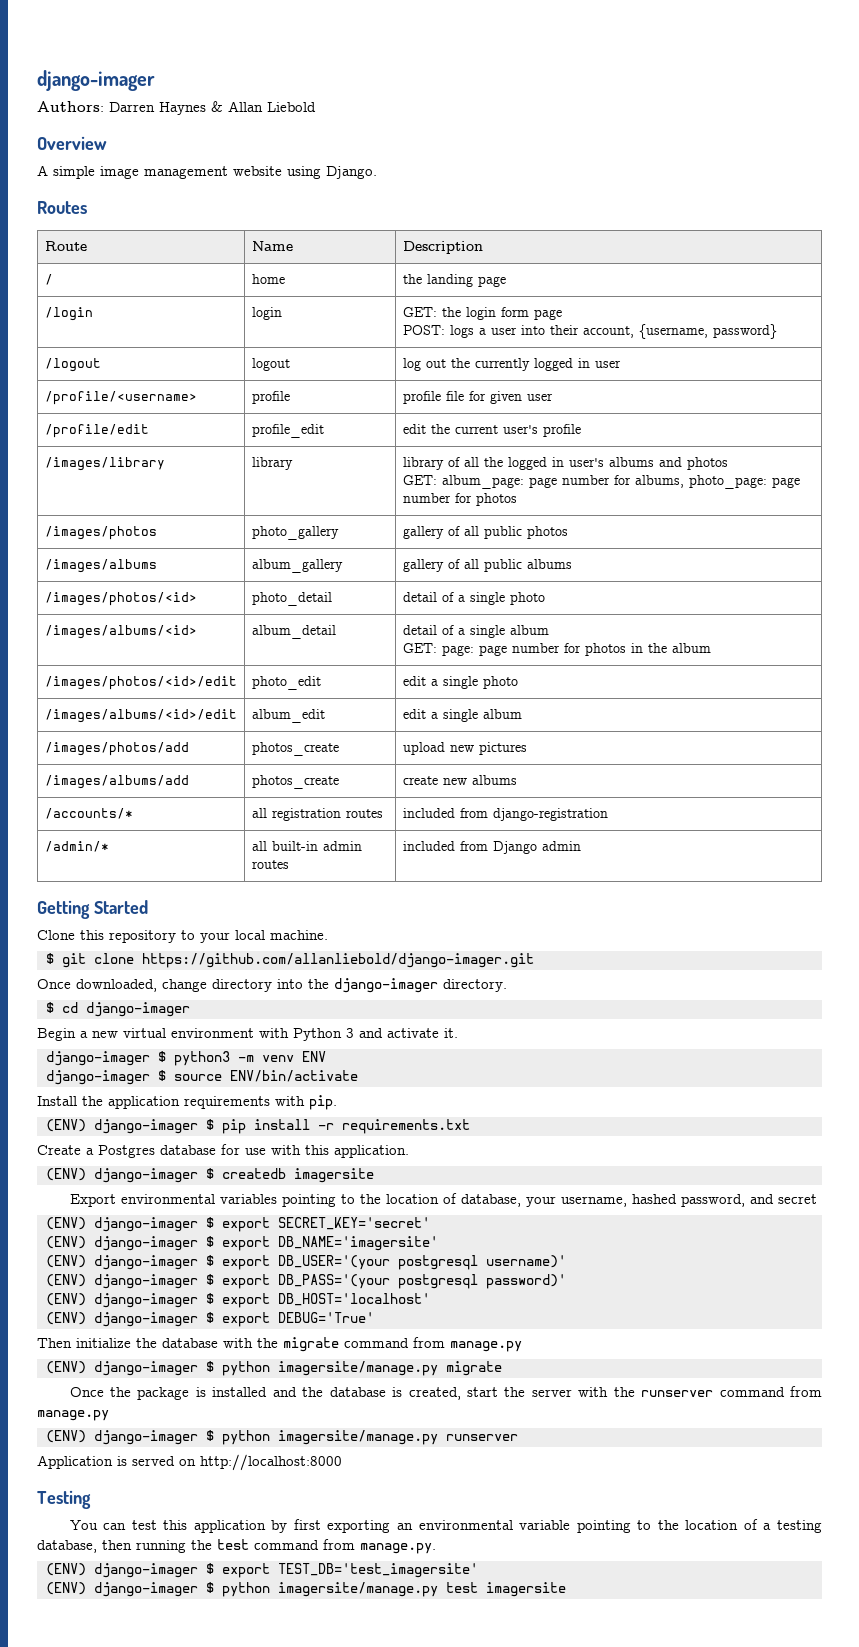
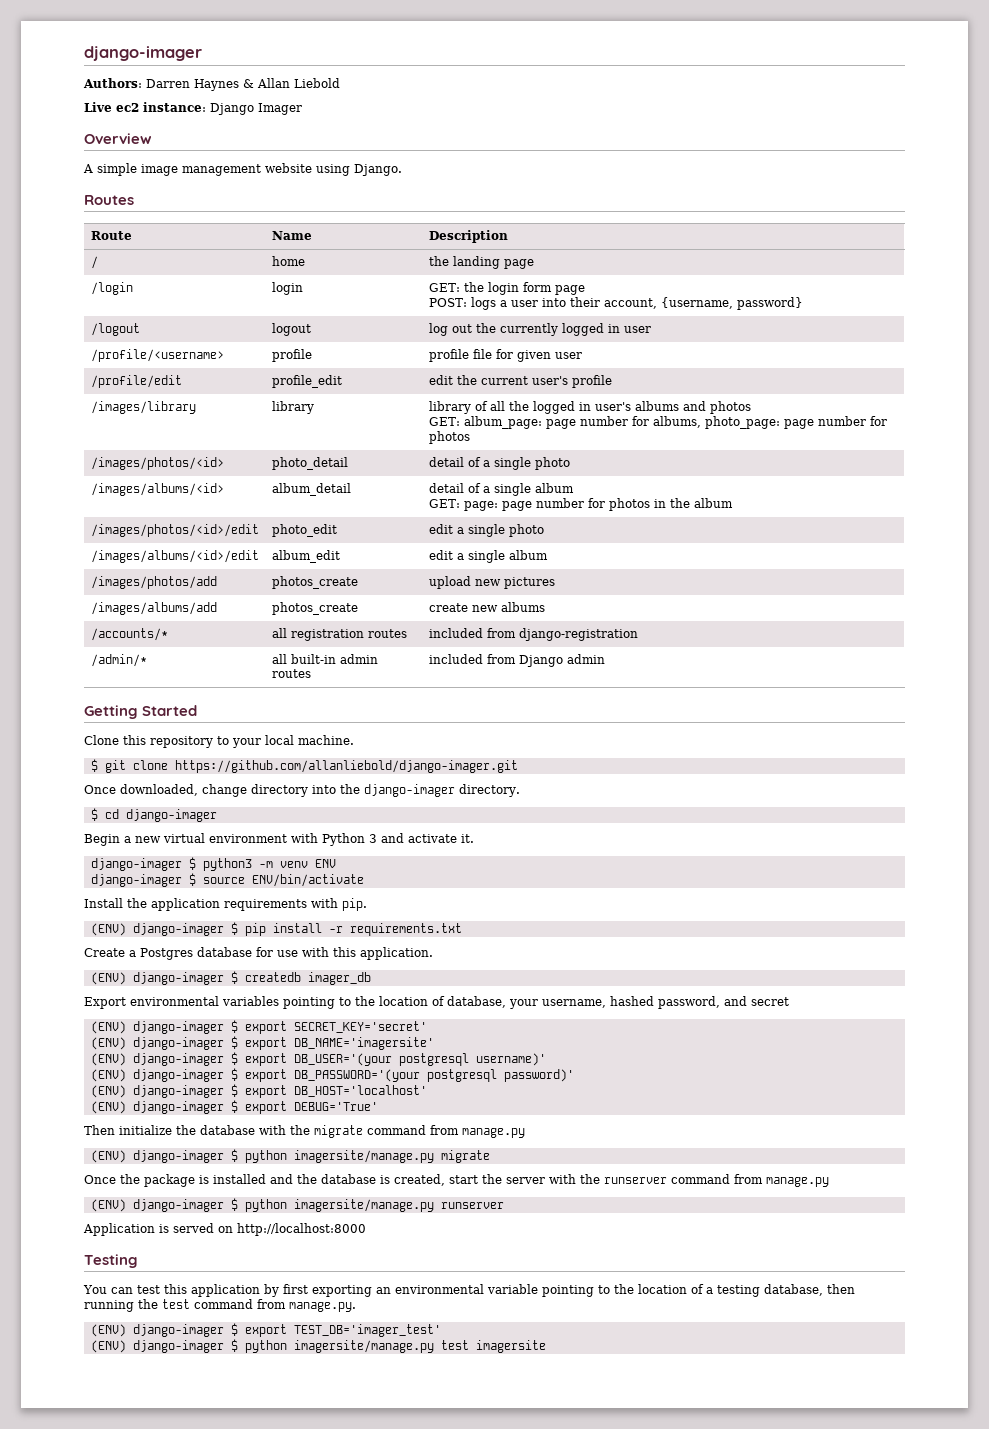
+ Live ec2 instance: Django Imager
- /images/photos | photo_gallery | gallery of all public photos
- /images/albums | album_gallery | gallery of all public albums
- (ENV) django-imager $ createdb imagersite
+ (ENV) django-imager $ createdb imager_db
- (ENV) django-imager $ export DB_PASS='(your postgresql password)'
+ (ENV) django-imager $ export DB_PASSWORD='(your postgresql password)'
- (ENV) django-imager $ export TEST_DB='test_imagersite'
+ (ENV) django-imager $ export TEST_DB='imager_test'

